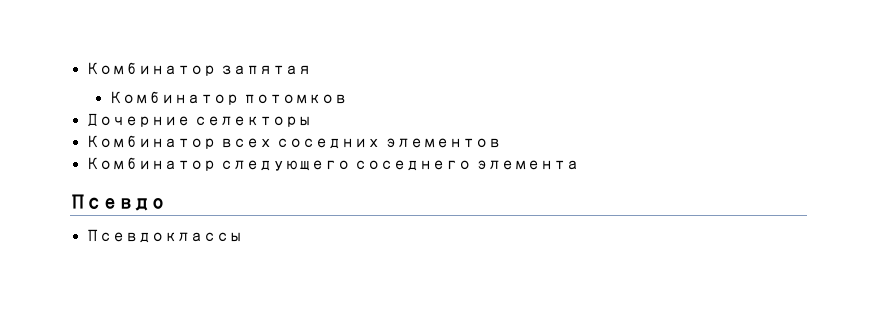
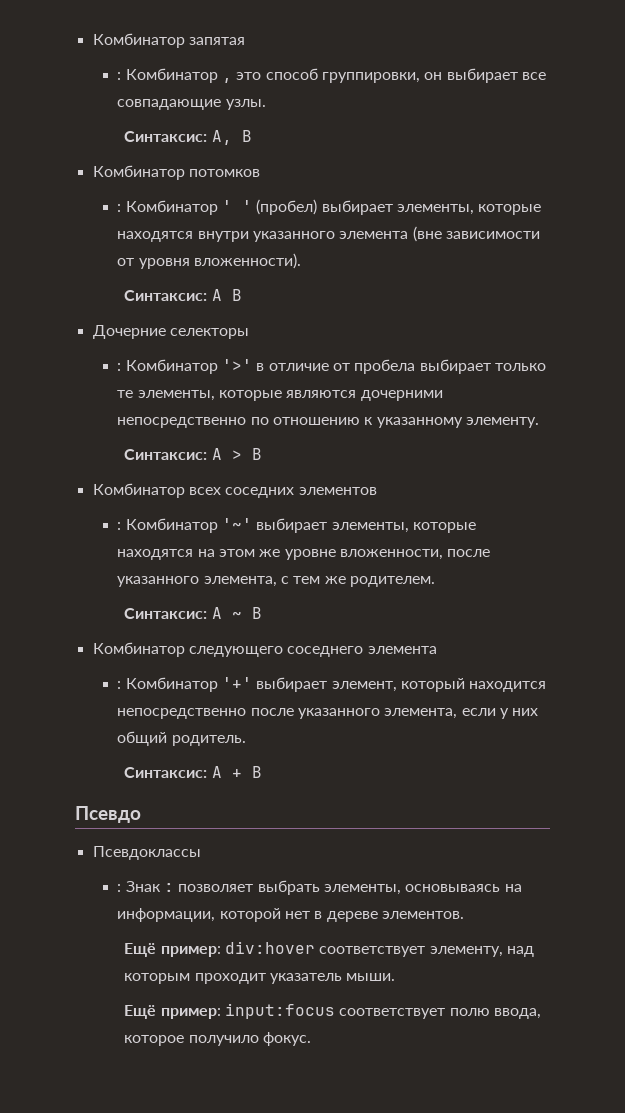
+ : Комбинатор , это способ группировки, он выбирает все совпадающие узлы.
+ Синтаксис: A, B
  Комбинатор потомков
+ : Комбинатор ' ' (пробел) выбирает элементы, которые находятся внутри указанного элемента (вне зависимости от уровня вложенности).
+ Синтаксис: A B
  Дочерние селекторы
+ : Комбинатор '>' в отличие от пробела выбирает только те элементы, которые являются дочерними непосредственно по отношению к указанному элементу.
+ Синтаксис: A > B
  Комбинатор всех соседних элементов
+ : Комбинатор '~' выбирает элементы, которые находятся на этом же уровне вложенности, после указанного элемента, с тем же родителем.
+ Синтаксис: A ~ B
  Комбинатор следующего соседнего элемента
+ : Комбинатор '+' выбирает элемент, который находится непосредственно после указанного элемента, если у них общий родитель.
+ Синтаксис: A + B
  Псевдо
  Псевдоклассы
+ : Знак : позволяет выбрать элементы, основываясь на информации, которой нет в дереве элементов.
+ Ещё пример: div:hover соответствует элементу, над которым проходит указатель мыши.
+ Ещё пример: input:focus соответствует полю ввода, которое получило фокус.

